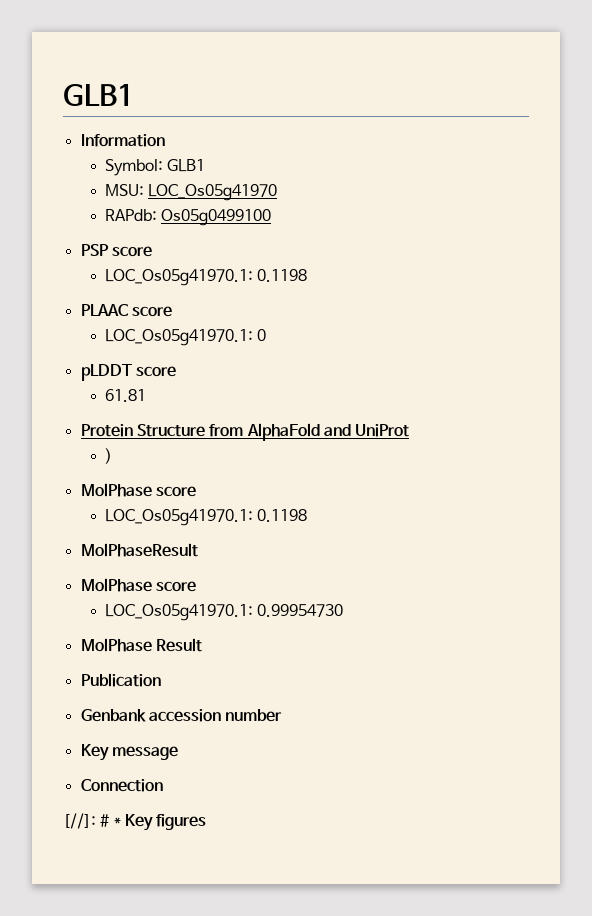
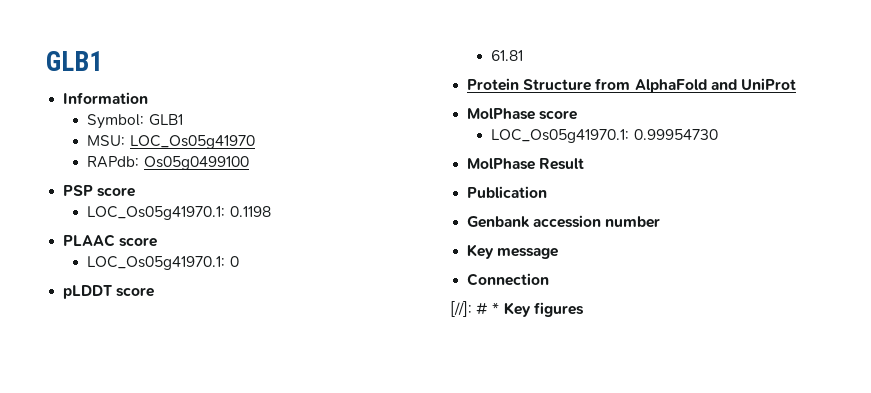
- )
- MolPhase score
- LOC_Os05g41970.1: 0.1198
- MolPhaseResult

